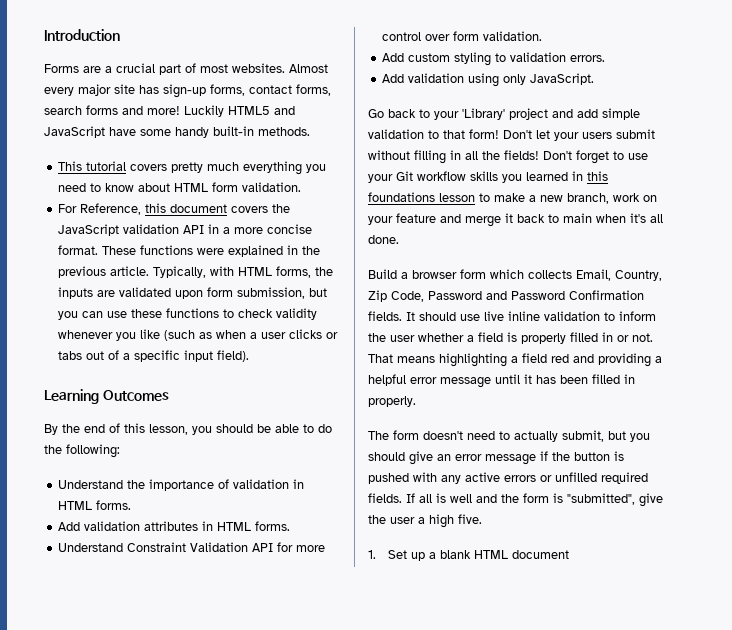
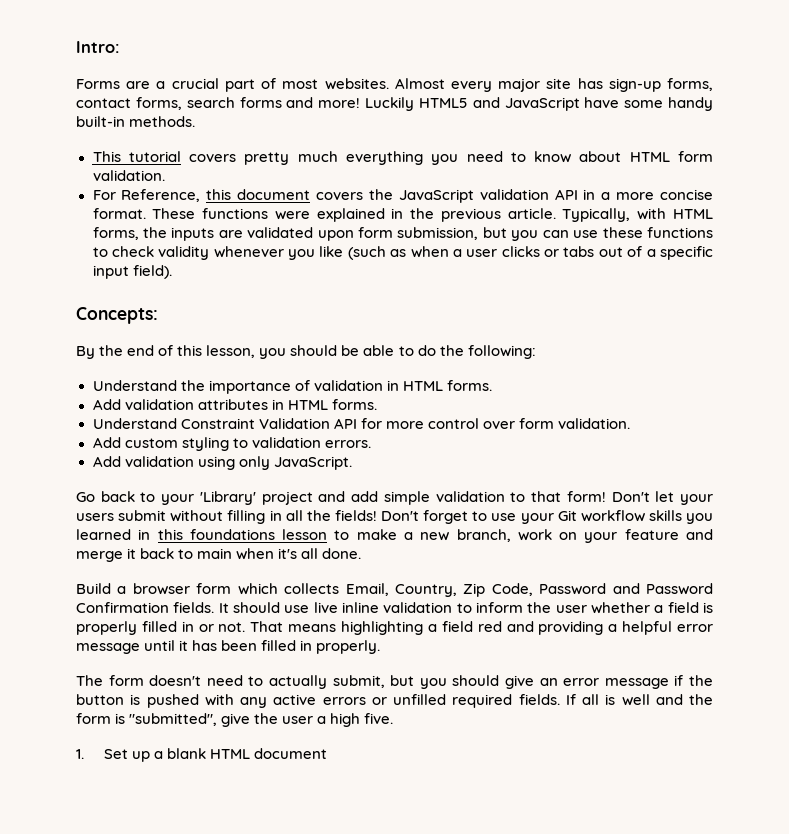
- Introduction
+ Intro:
- Learning Outcomes
+ Concepts:

